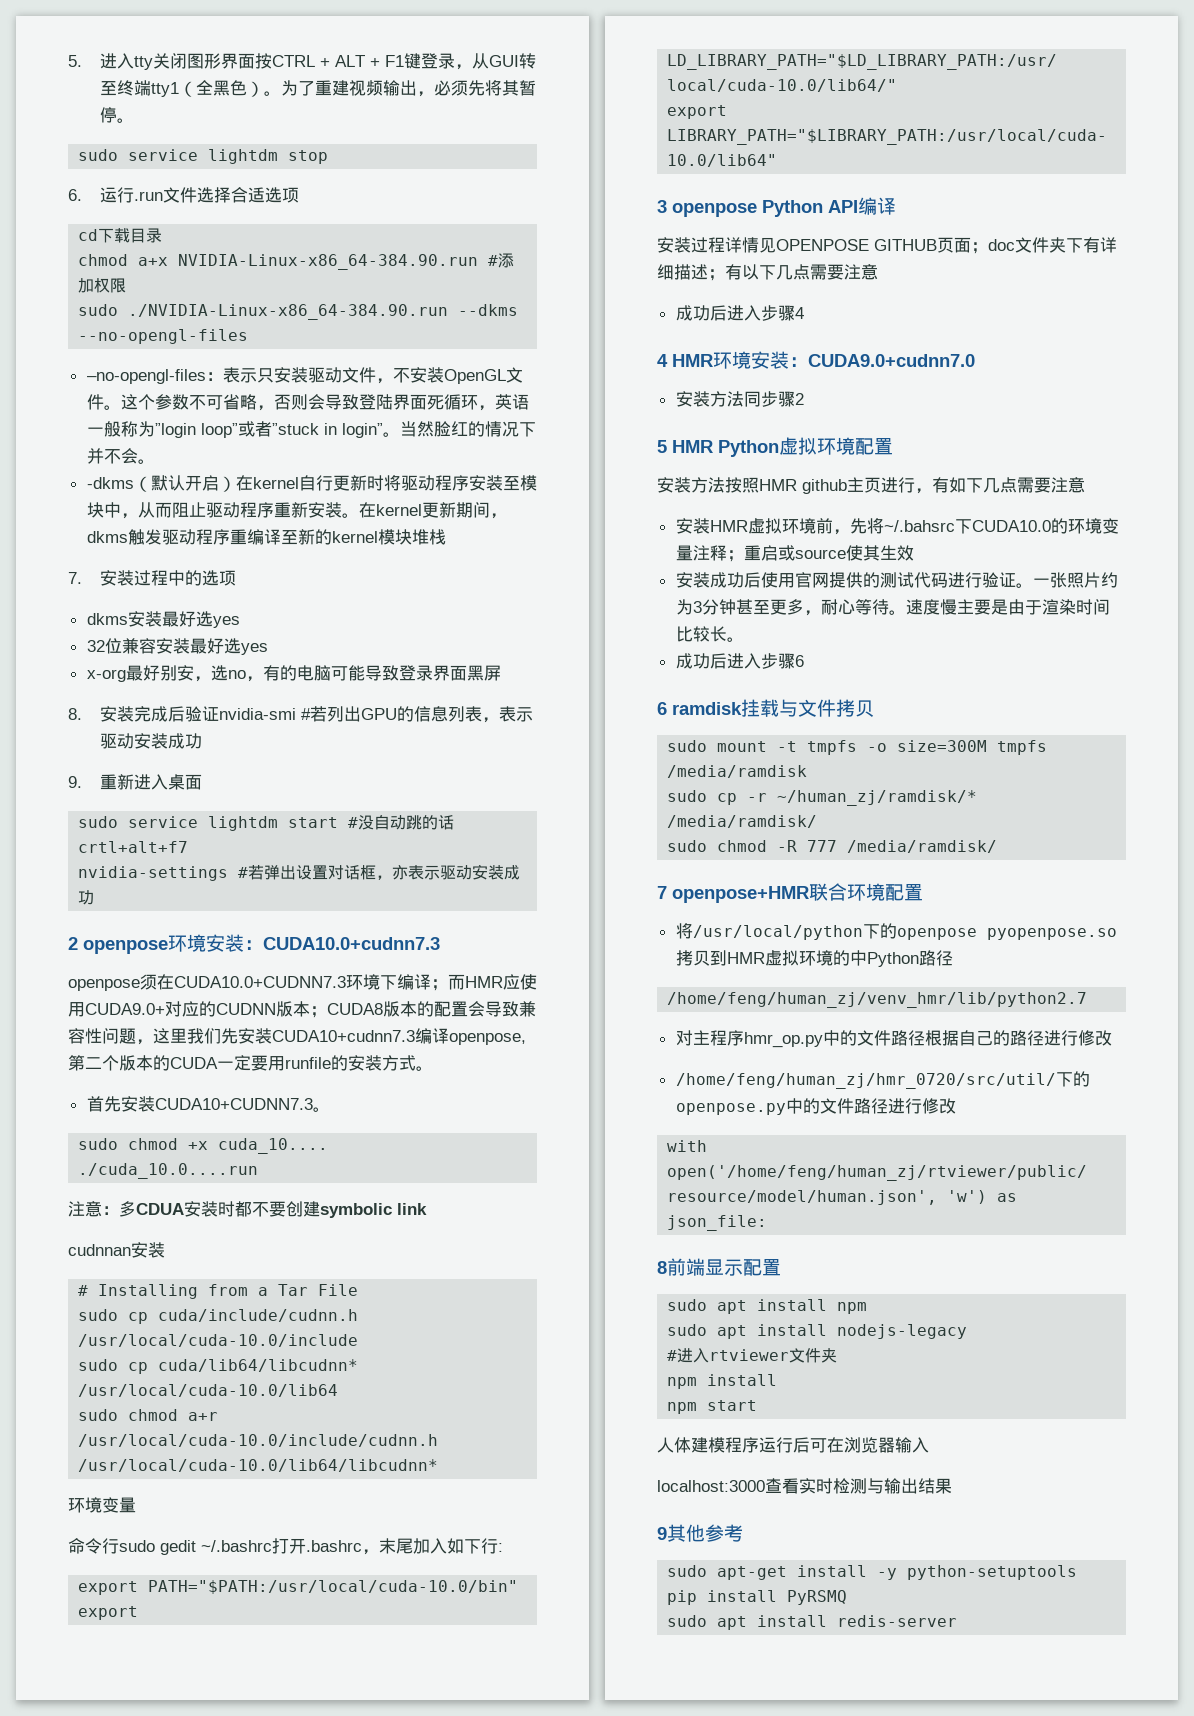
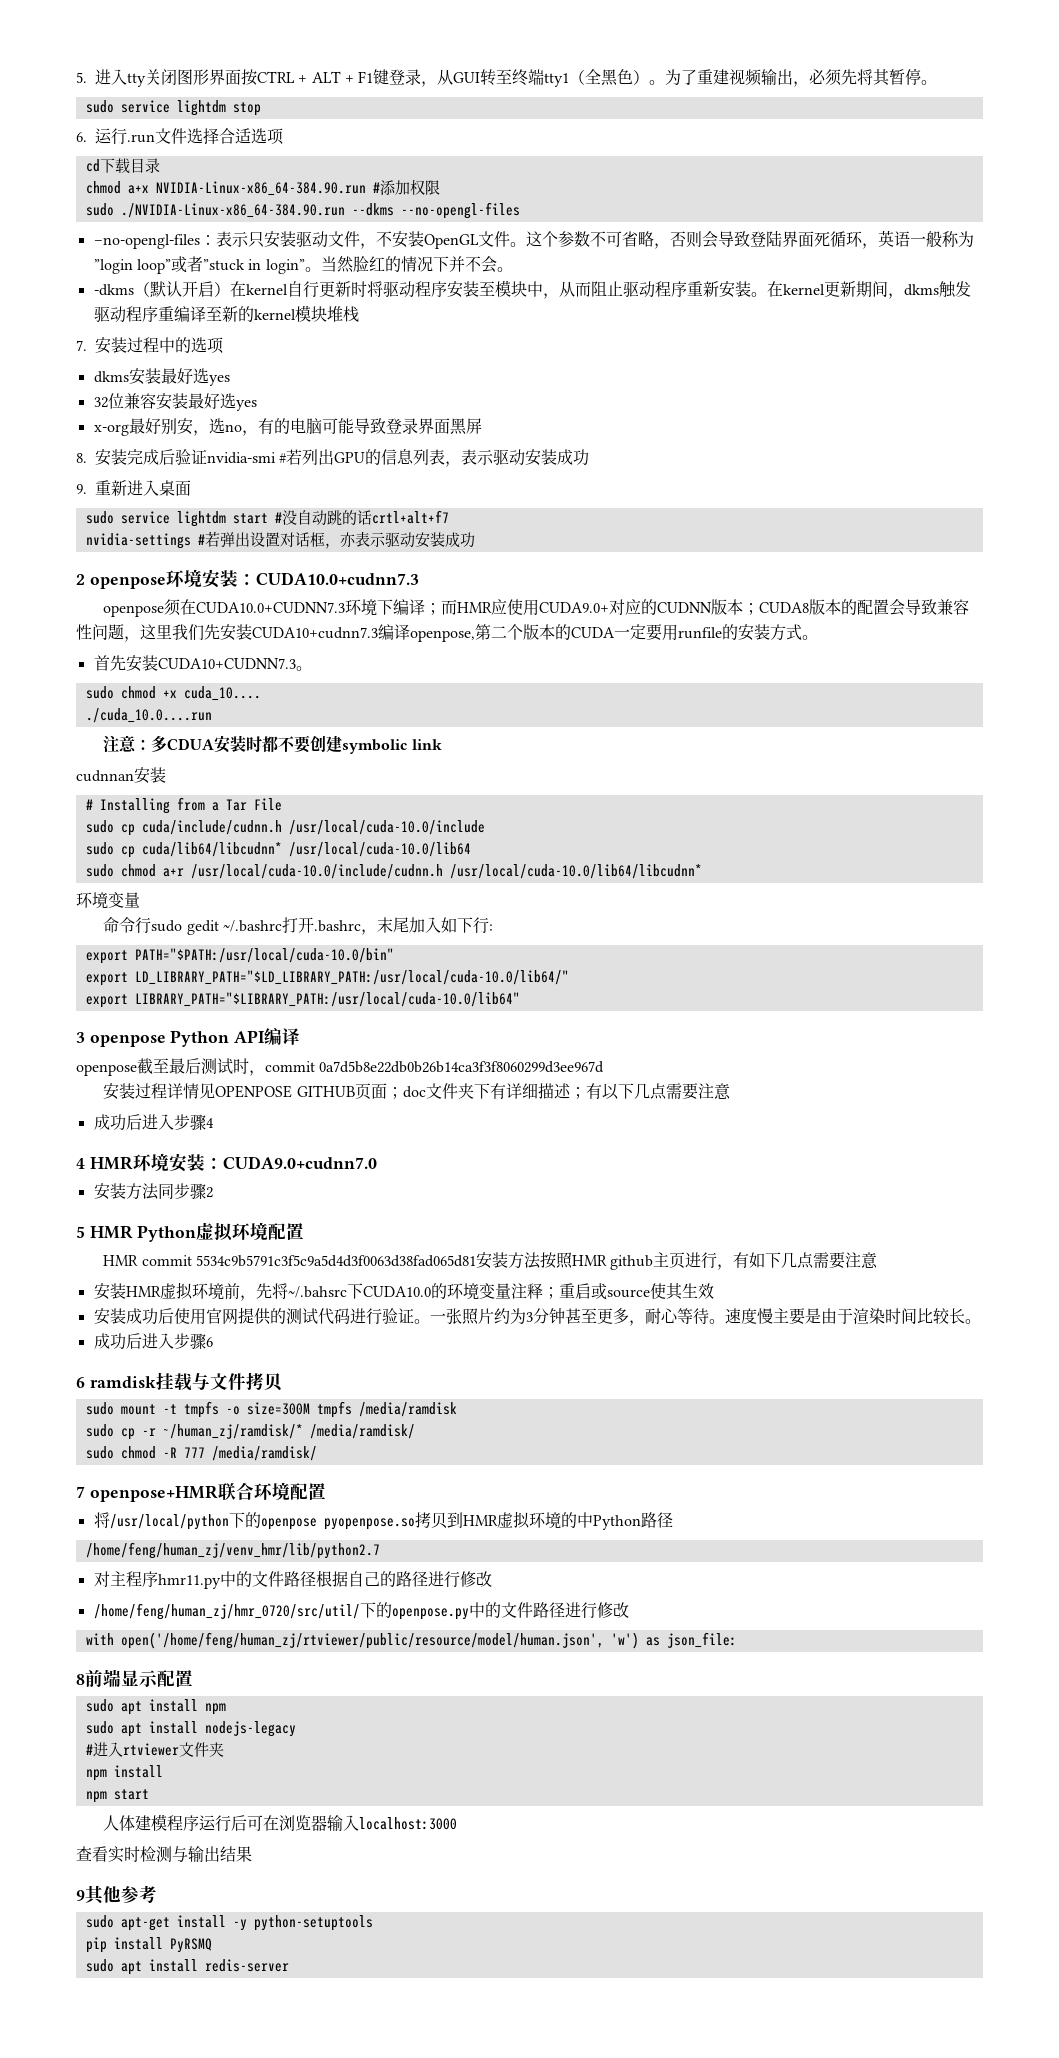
+ openpose截至最后测试时，commit 0a7d5b8e22db0b26b14ca3f3f8060299d3ee967d
- 安装方法按照HMR github主页进行，有如下几点需要注意
+ HMR commit 5534c9b5791c3f5c9a5d4d3f0063d38fad065d81安装方法按照HMR github主页进行，有如下几点需要注意
- 对主程序hmr_op.py中的文件路径根据自己的路径进行修改
+ 对主程序hmr11.py中的文件路径根据自己的路径进行修改
- 人体建模程序运行后可在浏览器输入
- localhost:3000查看实时检测与输出结果
+ 人体建模程序运行后可在浏览器输入localhost:3000
+ 查看实时检测与输出结果

